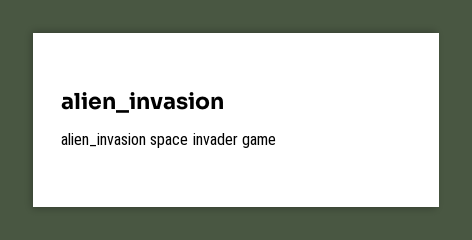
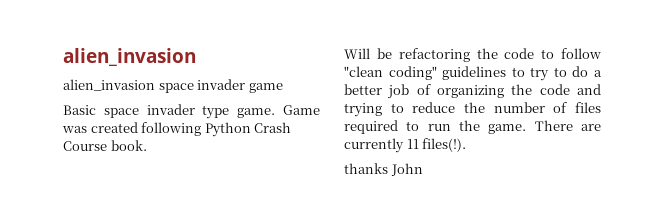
+ Basic space invader type game. Game was created following Python Crash Course book.
+ Will be refactoring the code to follow "clean coding" guidelines to try to do a better job of organizing the code and trying to reduce the number of files required to run the game. There are currently 11 files(!).
+ thanks John

